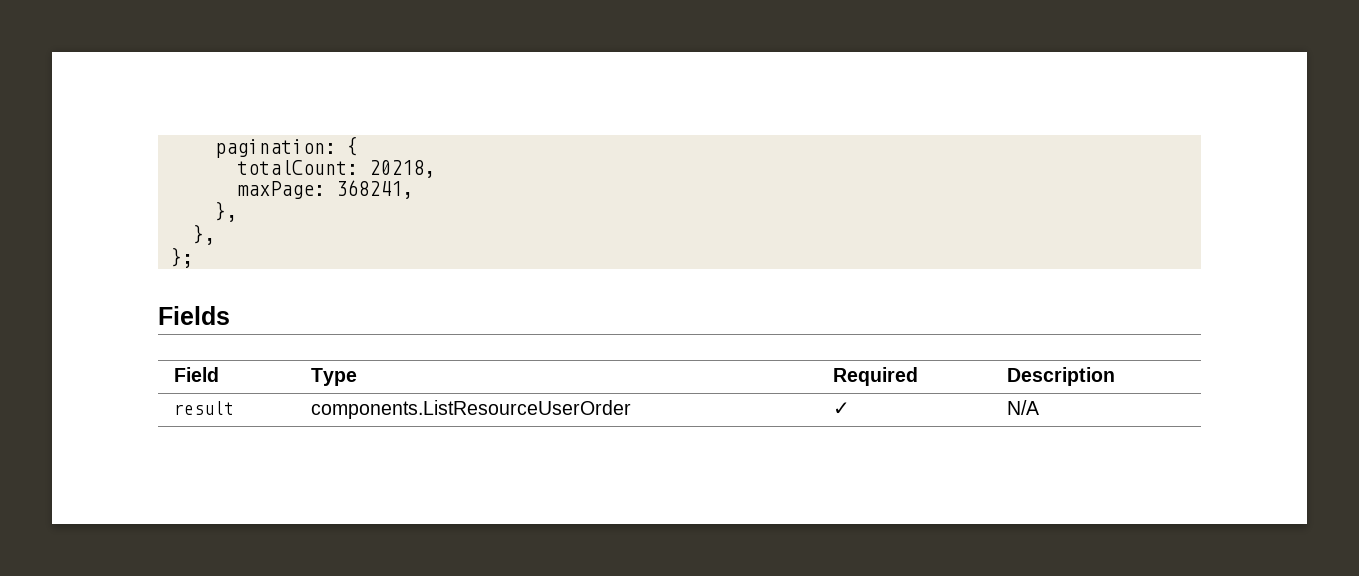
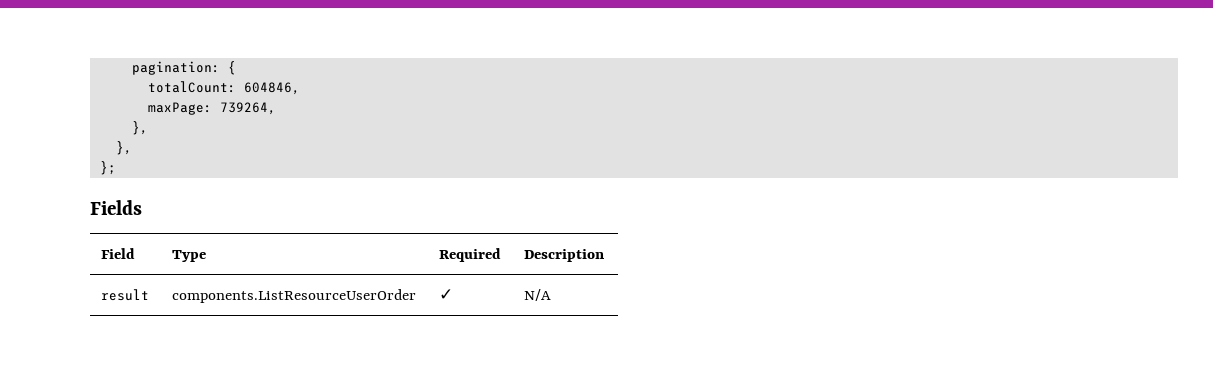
- totalCount: 20218,
+ totalCount: 604846,
- maxPage: 368241,
+ maxPage: 739264,

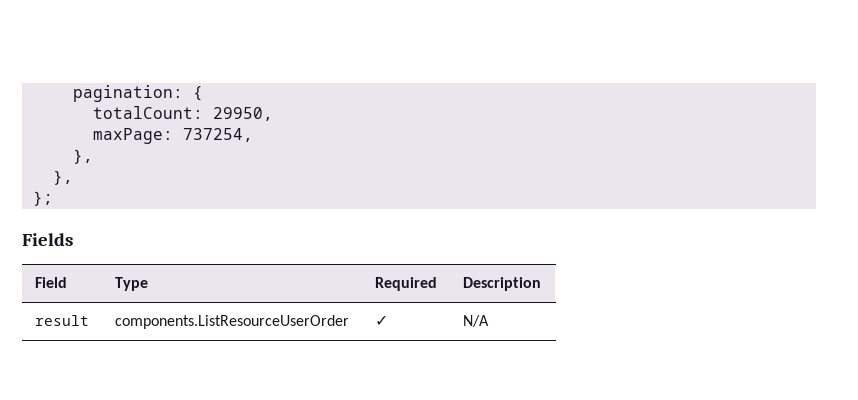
- totalCount: 604846,
+ totalCount: 29950,
- maxPage: 739264,
+ maxPage: 737254,

